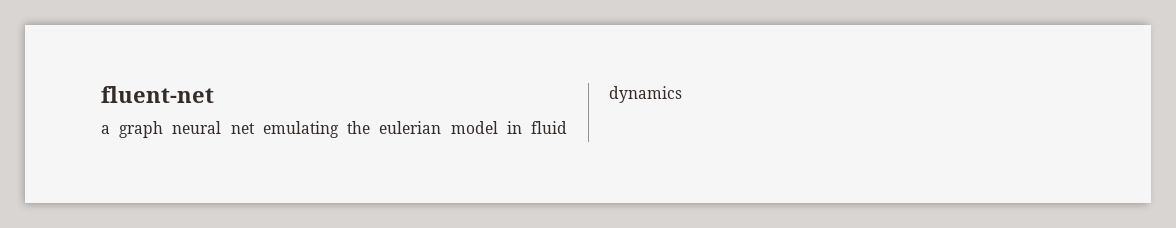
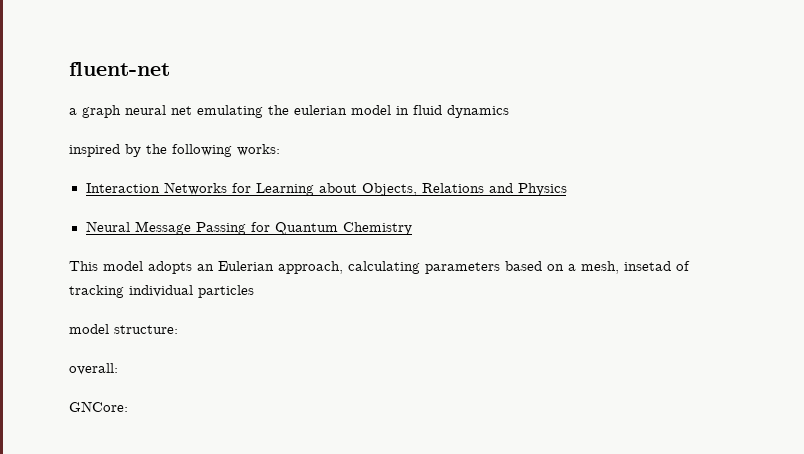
+ inspired by the following works:
+ Interaction Networks for Learning about Objects, Relations and Physics
+ Neural Message Passing for Quantum Chemistry
+ This model adopts an Eulerian approach, calculating parameters based on a mesh, insetad of tracking individual particles
+ model structure:
+ overall:
+ GNCore:

